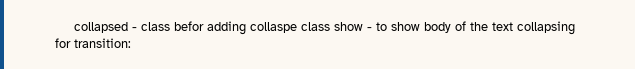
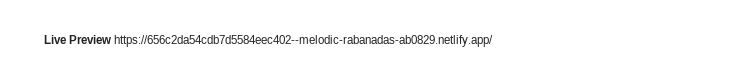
- collapsed - class befor adding collaspe class show - to show body of the text collapsing for transition:
+ Live Preview https://656c2da54cdb7d5584eec402--melodic-rabanadas-ab0829.netlify.app/

